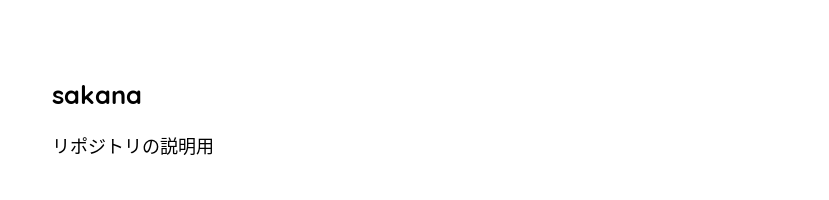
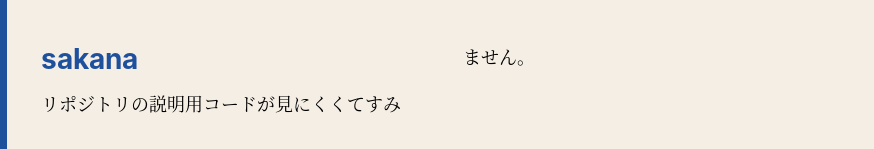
- リポジトリの説明用
+ リポジトリの説明用コードが見にくくてすみません。

